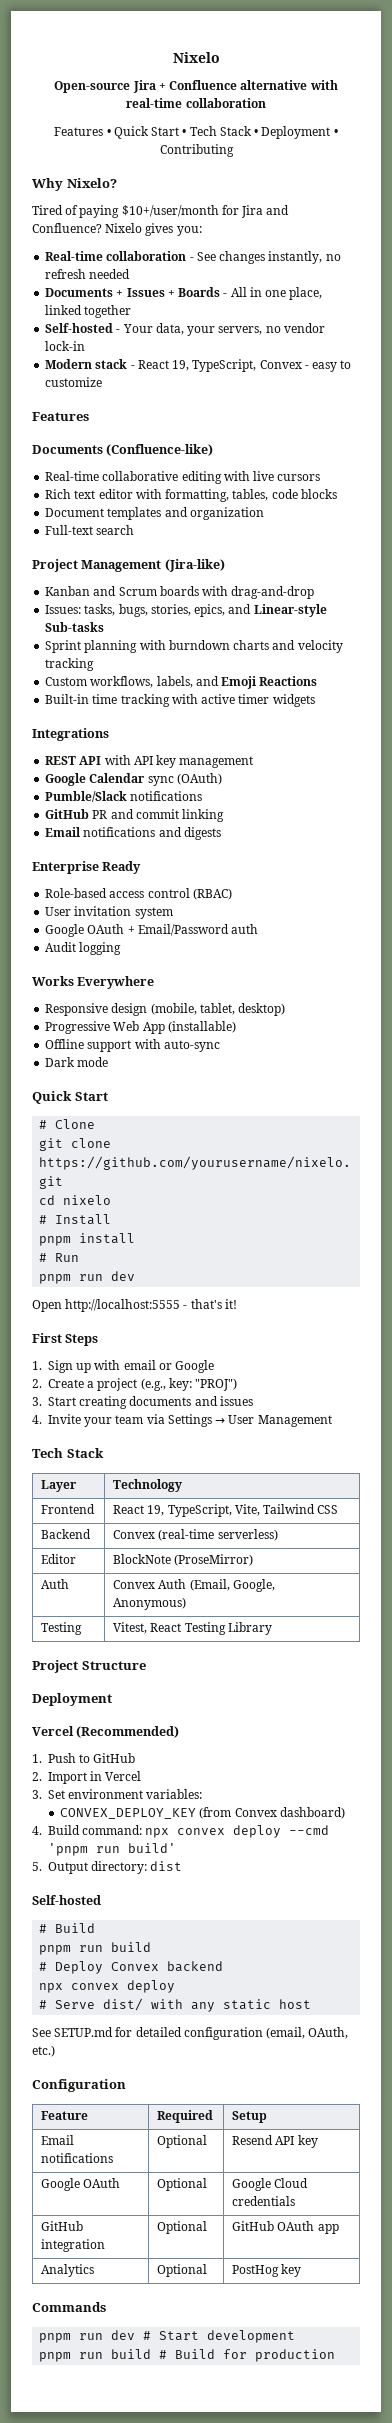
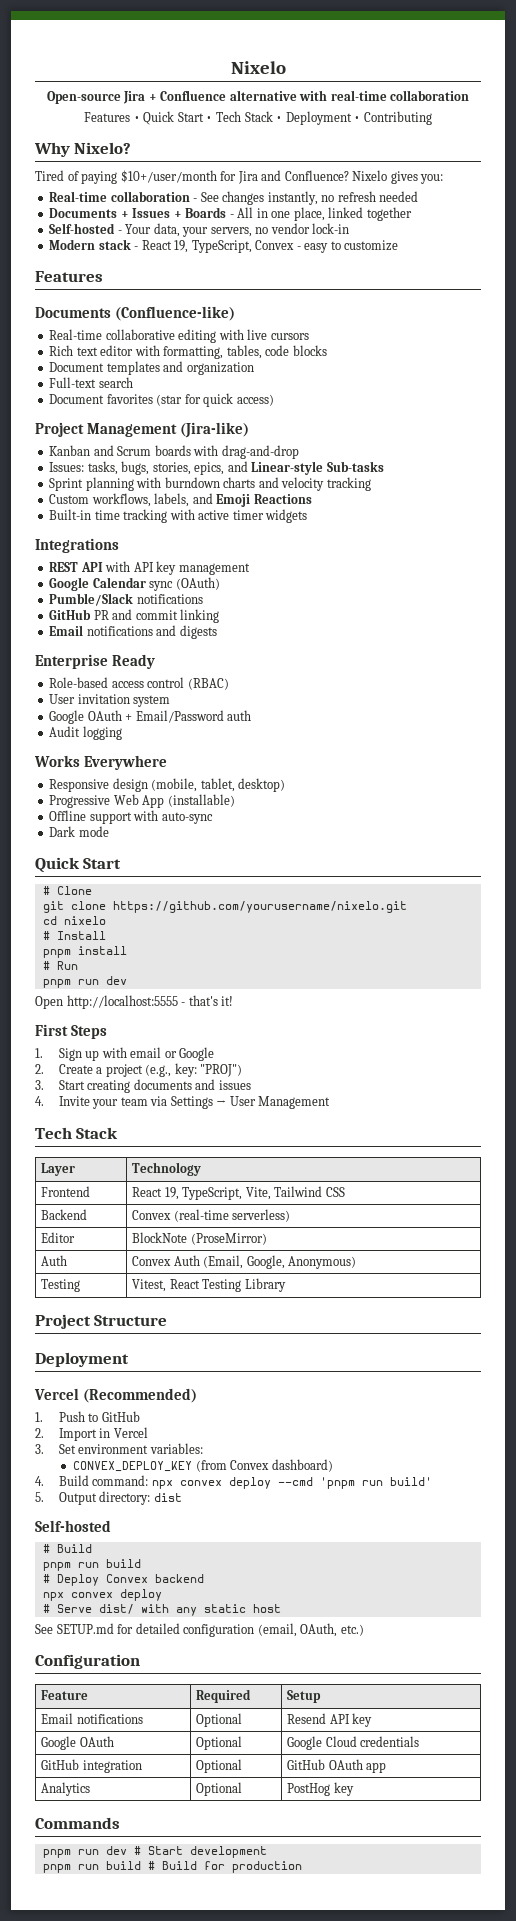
+ Document favorites (star for quick access)

